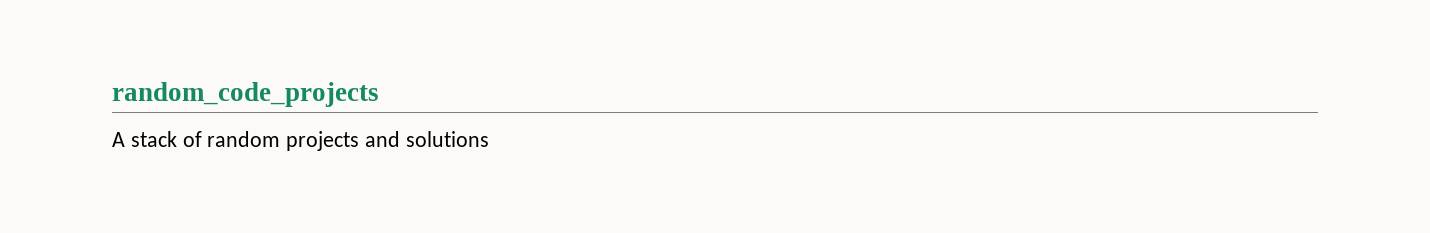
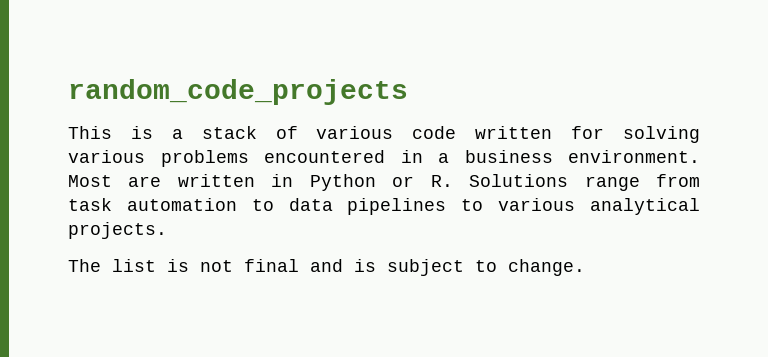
- A stack of random projects and solutions
+ This is a stack of various code written for solving various problems encountered in a business environment. Most are written in Python or R. Solutions range from task automation to data pipelines to various analytical projects.
+ The list is not final and is subject to change.

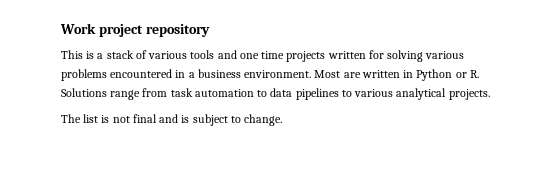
- random_code_projects
+ Work project repository
- This is a stack of various code written for solving various problems encountered in a business environment.
+ This is a stack of various tools and one time projects written for solving various problems encountered in a business environment.

